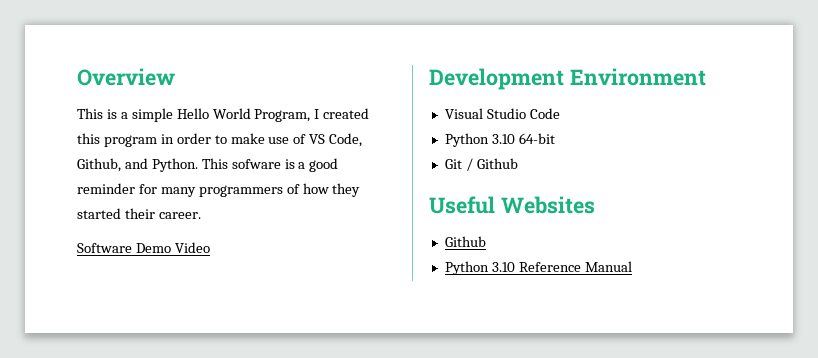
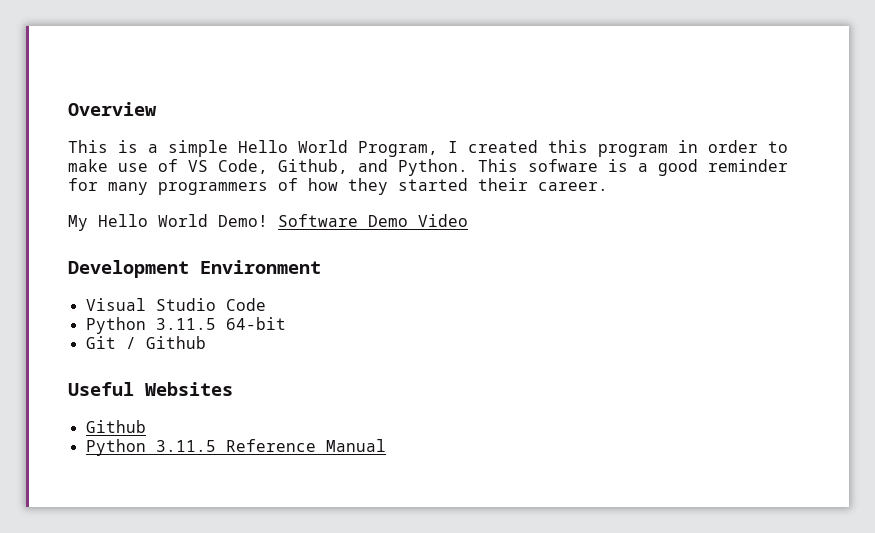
+ My Hello World Demo!
- Python 3.10 64-bit
+ Python 3.11.5 64-bit
- Python 3.10 Reference Manual
+ Python 3.11.5 Reference Manual

